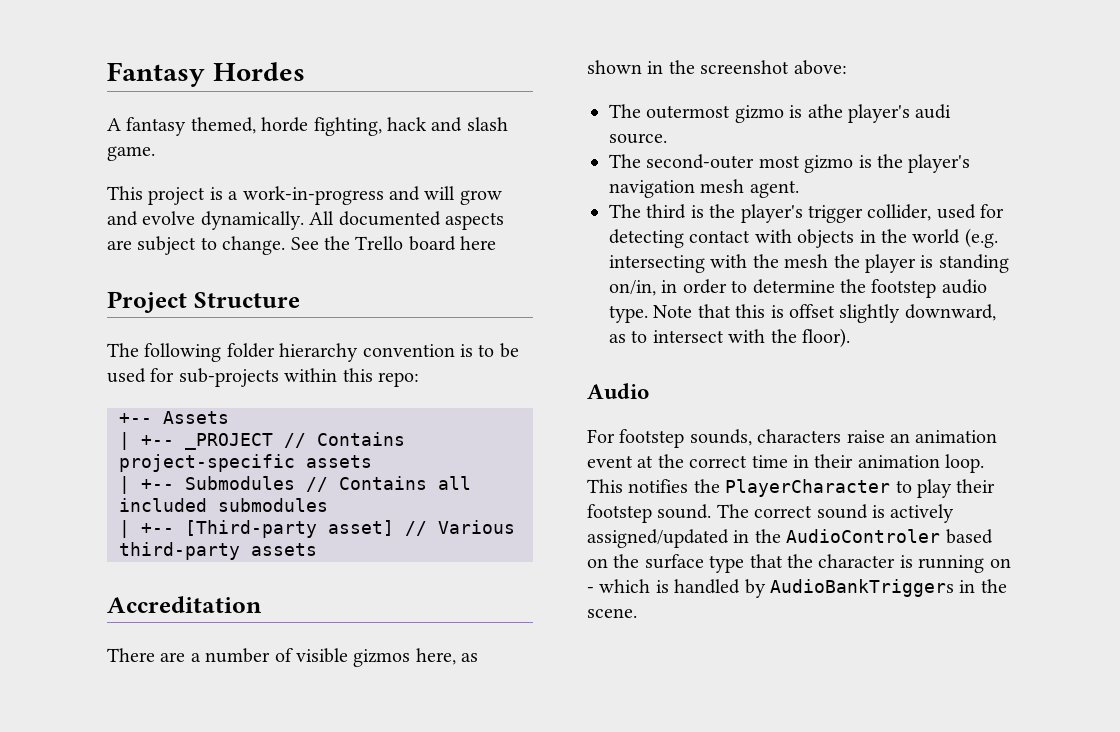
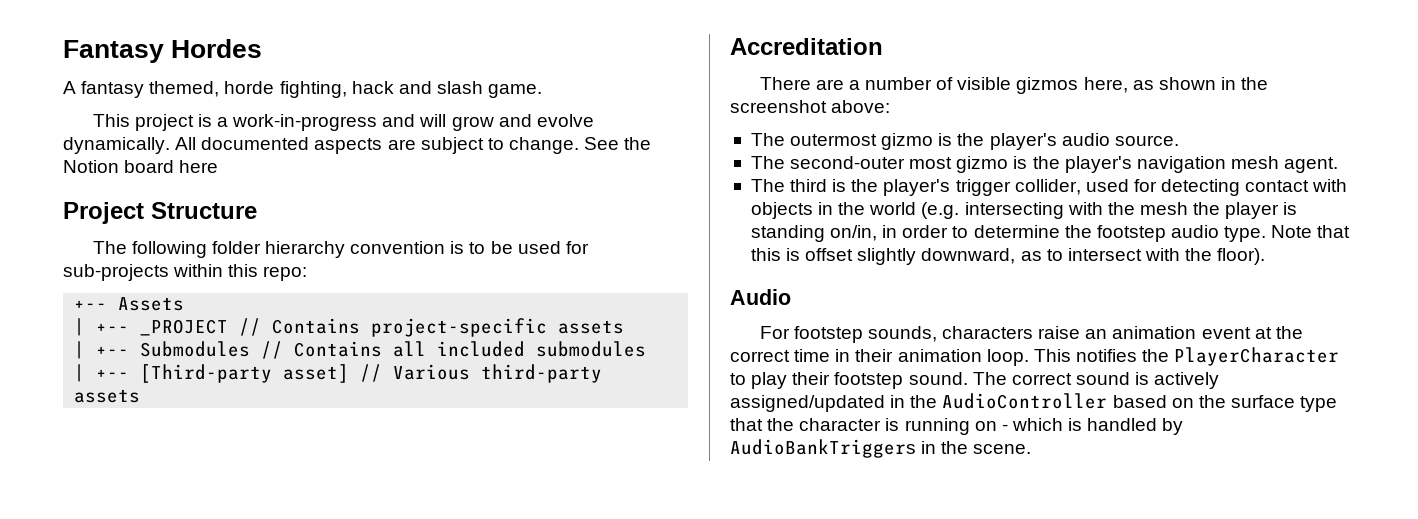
- See the Trello board here
+ See the Notion board here
- The outermost gizmo is athe player's audi source.
+ The outermost gizmo is the player's audio source.
- The correct sound is actively assigned/updated in the AudioControler based on the surface type that the character is running on - which is handled by AudioBankTriggers in the scene.
+ The correct sound is actively assigned/updated in the AudioController based on the surface type that the character is running on - which is handled by AudioBankTriggers in the scene.

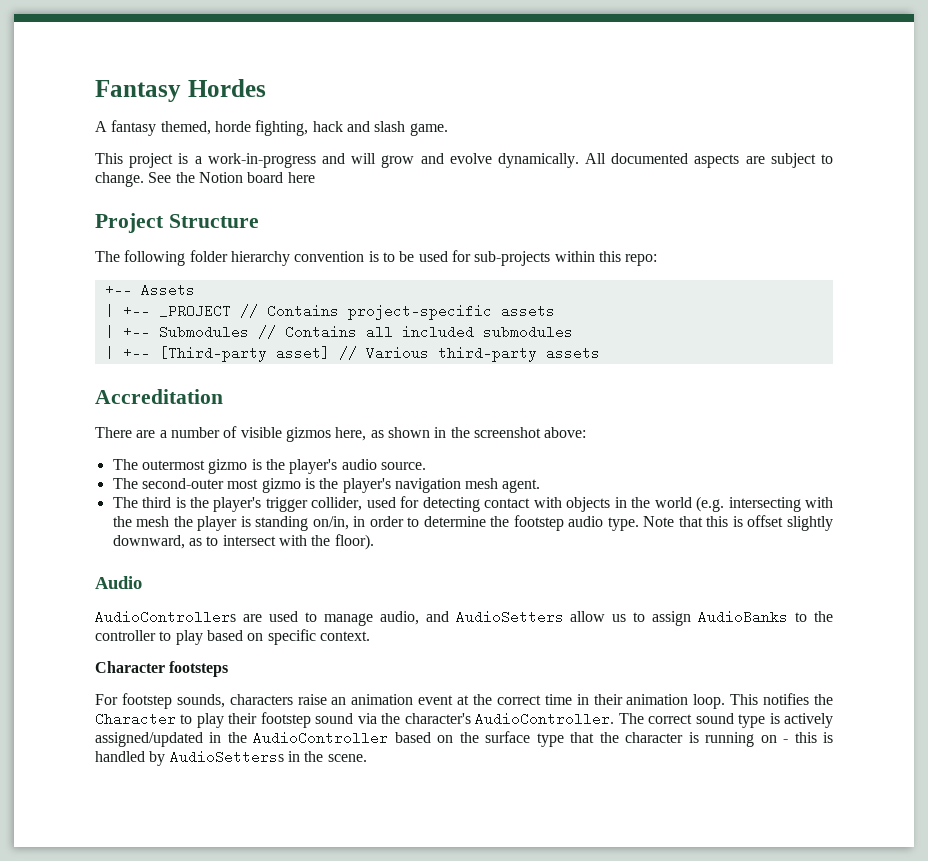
+ AudioControllers are used to manage audio, and AudioSetters allow us to assign AudioBanks to the controller to play based on specific context.
+ Character footsteps
- This notifies the PlayerCharacter to play their footstep sound.
+ This notifies the Character to play their footstep sound via the character's AudioController.
- The correct sound is actively assigned/updated in the AudioController based on the surface type that the character is running on - which is handled by AudioBankTriggers in the scene.
+ The correct sound type is actively assigned/updated in the AudioController based on the surface type that the character is running on - this is handled by AudioSetterss in the scene.

